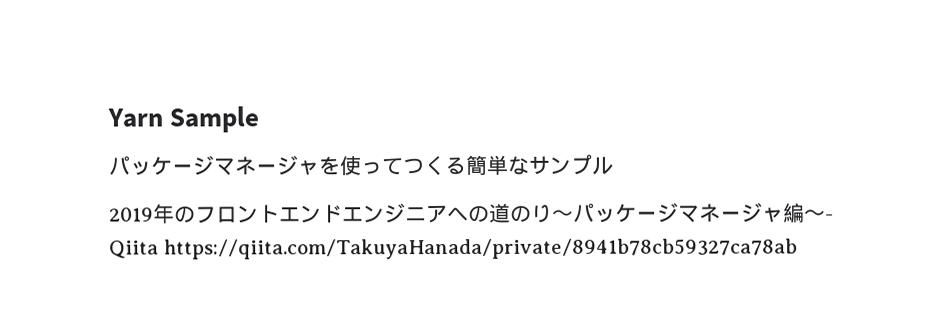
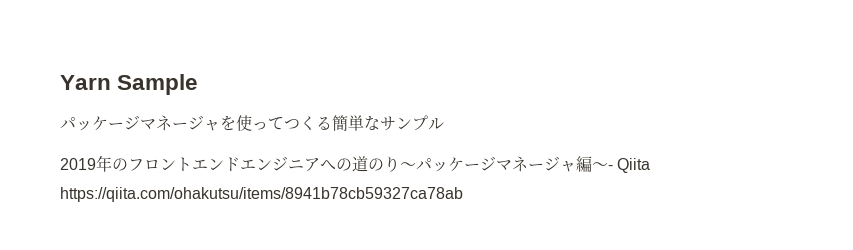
- 2019年のフロントエンドエンジニアへの道のり〜パッケージマネージャ編〜- Qiita https://qiita.com/TakuyaHanada/private/8941b78cb59327ca78ab
+ 2019年のフロントエンドエンジニアへの道のり〜パッケージマネージャ編〜- Qiita https://qiita.com/ohakutsu/items/8941b78cb59327ca78ab

